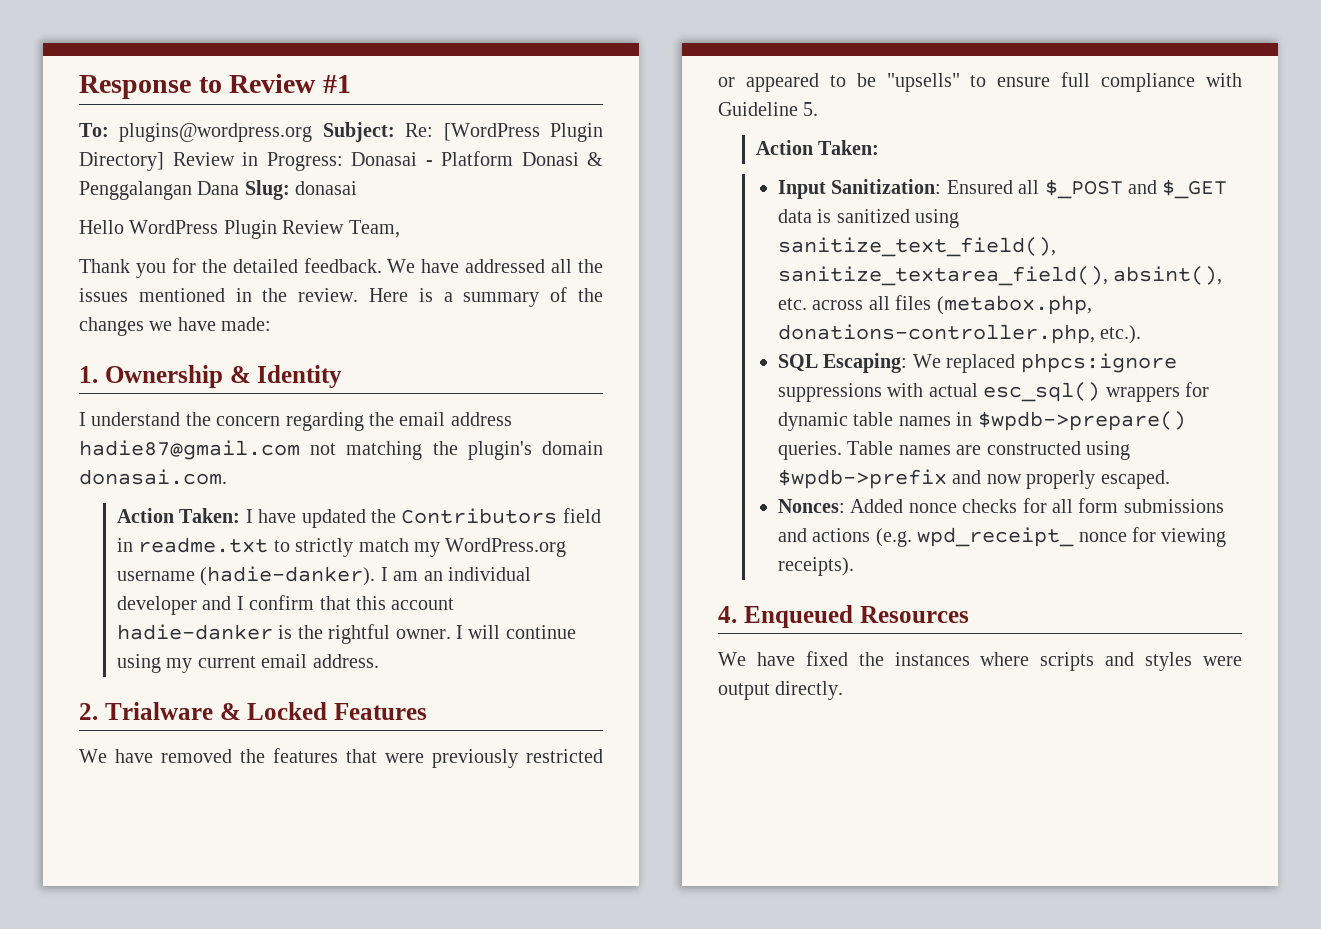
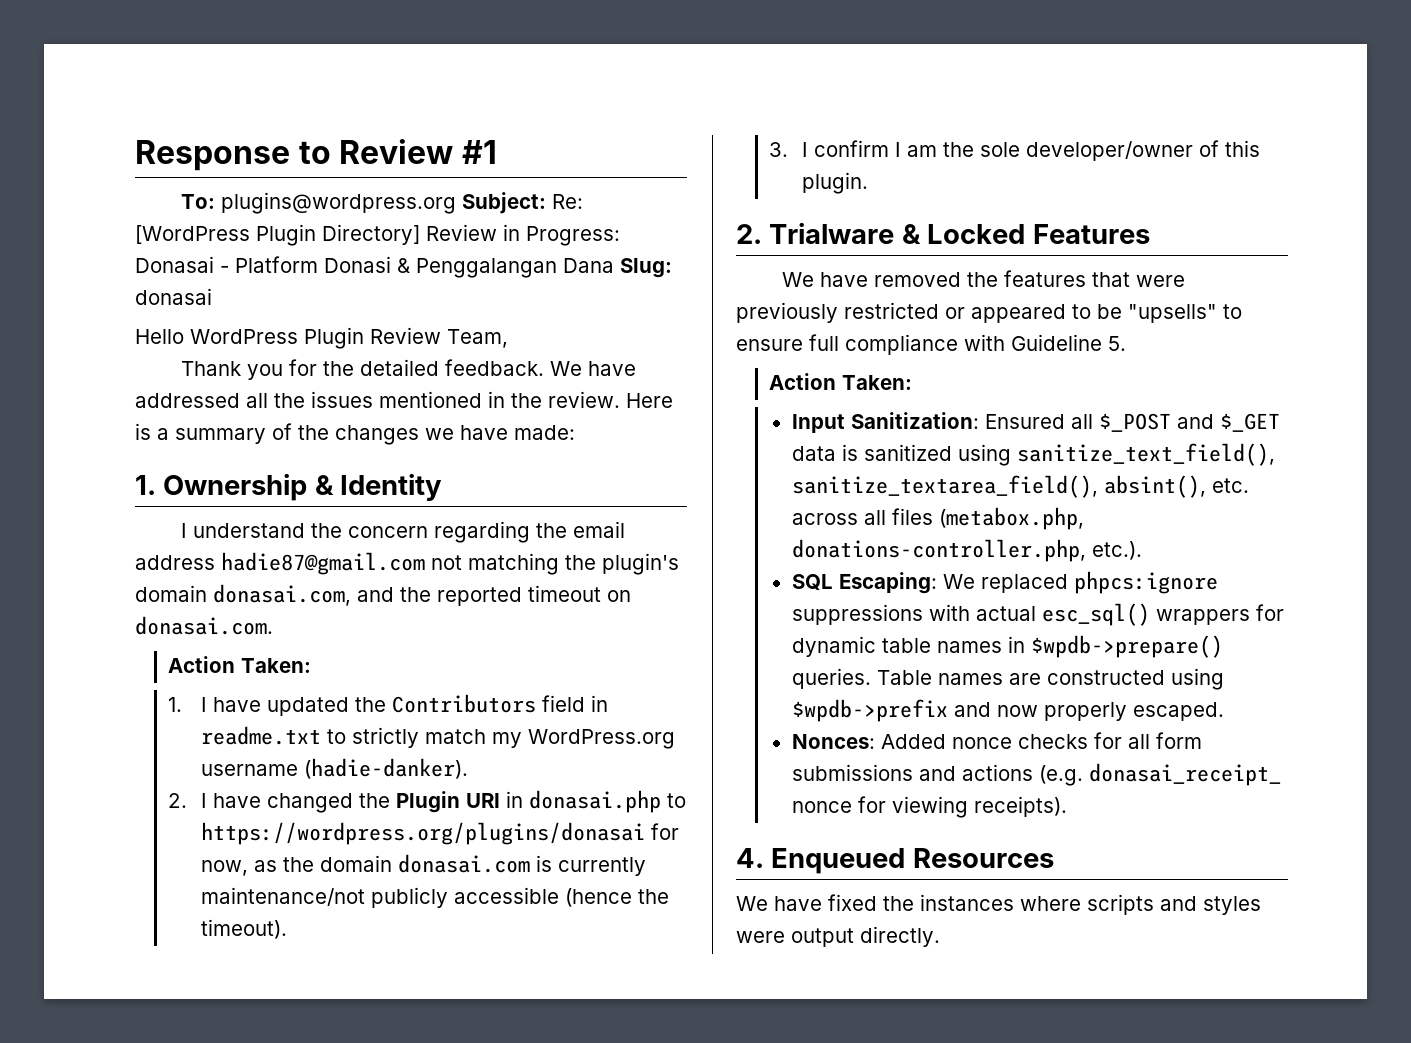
- I understand the concern regarding the email address hadie87@gmail.com not matching the plugin's domain donasai.com.
- Action Taken: I have updated the Contributors field in readme.txt to strictly match my WordPress.org username (hadie-danker). I am an individual developer and I confirm that this account hadie-danker is the rightful owner. I will continue using my current email address.
+ I understand the concern regarding the email address hadie87@gmail.com not matching the plugin's domain donasai.com, and the reported timeout on donasai.com.
+ Action Taken:
+ 1. I have updated the Contributors field in readme.txt to strictly match my WordPress.org username (hadie-danker).
+ 2. I have changed the Plugin URI in donasai.php to https://wordpress.org/plugins/donasai for now, as the domain donasai.com is currently maintenance/not publicly accessible (hence the timeout).
+ 3. I confirm I am the sole developer/owner of this plugin.
- Nonces: Added nonce checks for all form submissions and actions (e.g. wpd_receipt_ nonce for viewing receipts).
+ Nonces: Added nonce checks for all form submissions and actions (e.g. donasai_receipt_ nonce for viewing receipts).

